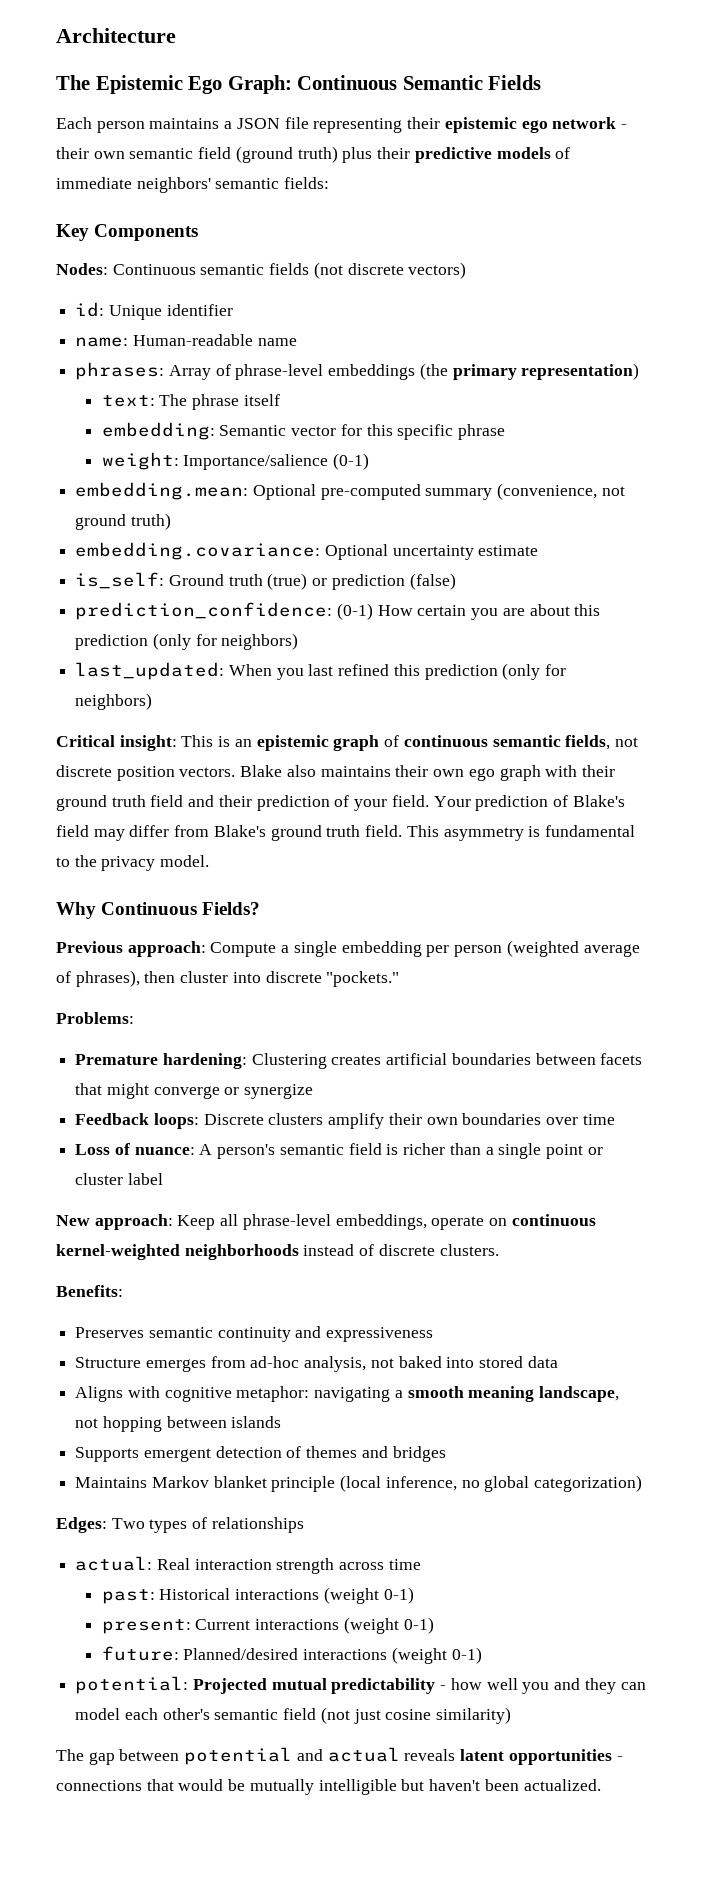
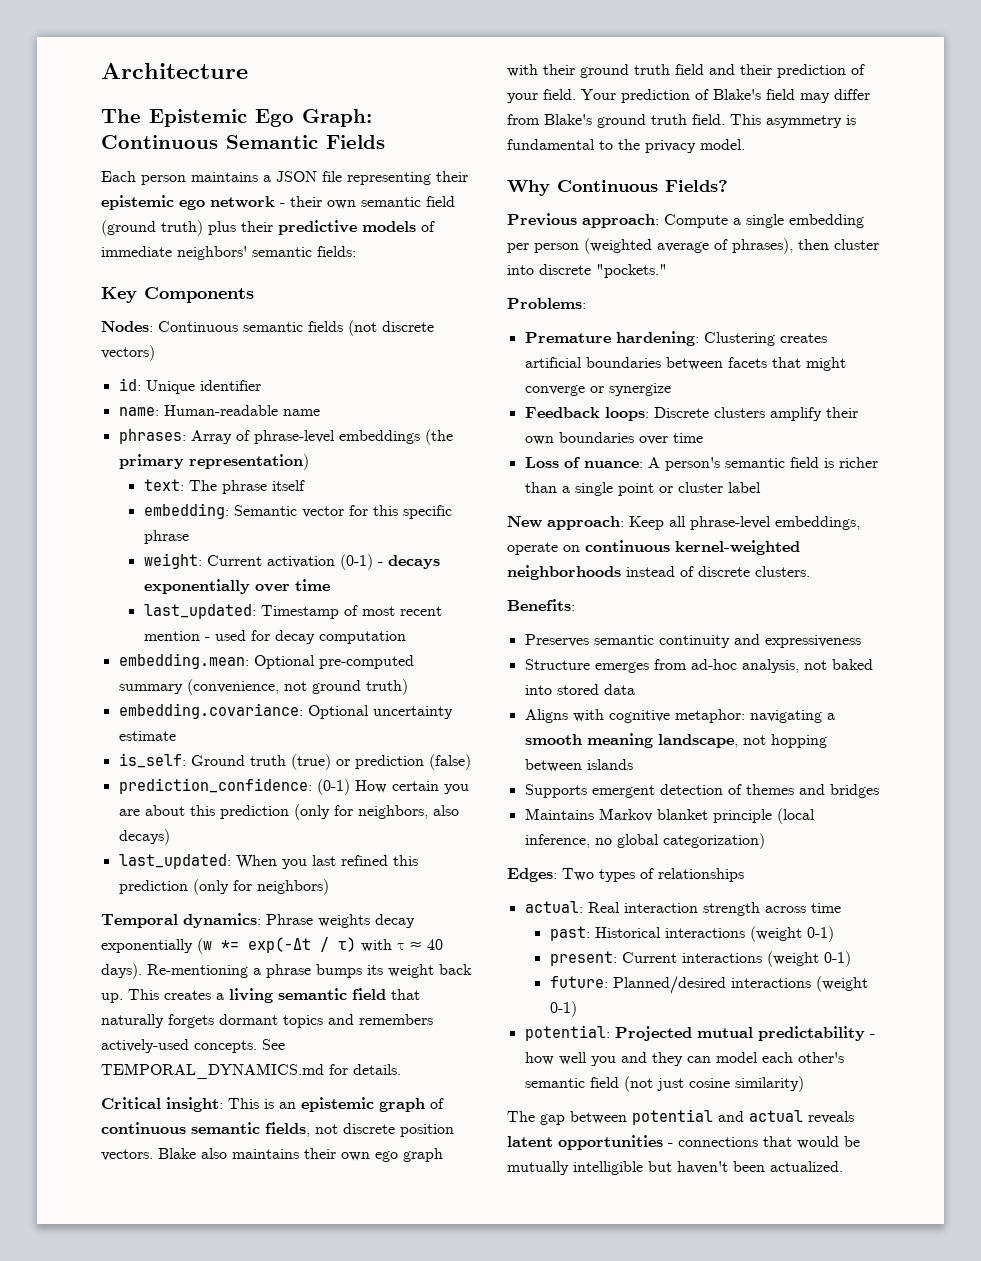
- weight: Importance/salience (0-1)
+ weight: Current activation (0-1) - decays exponentially over time
+ last_updated: Timestamp of most recent mention - used for decay computation
- prediction_confidence: (0-1) How certain you are about this prediction (only for neighbors)
+ prediction_confidence: (0-1) How certain you are about this prediction (only for neighbors, also decays)
+ Temporal dynamics: Phrase weights decay exponentially (w *= exp(-Δt / τ) with τ ≈ 40 days). Re-mentioning a phrase bumps its weight back up. This creates a living semantic field that naturally forgets dormant topics and remembers actively-used concepts. See TEMPORAL_DYNAMICS.md for details.

